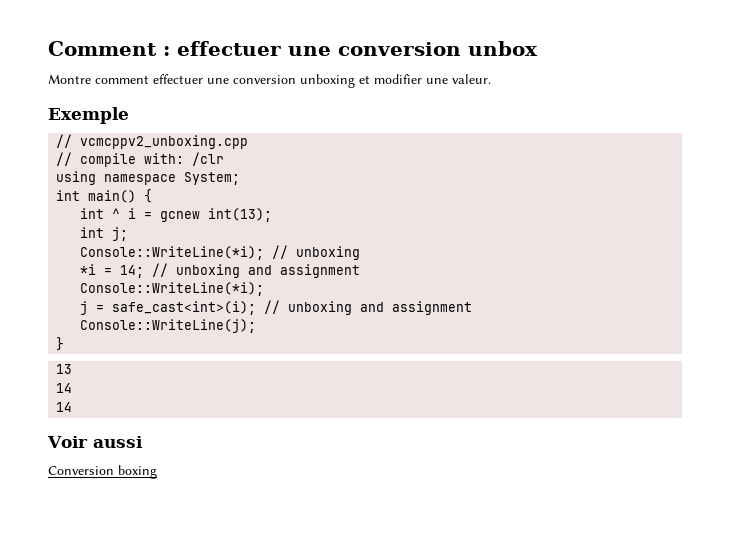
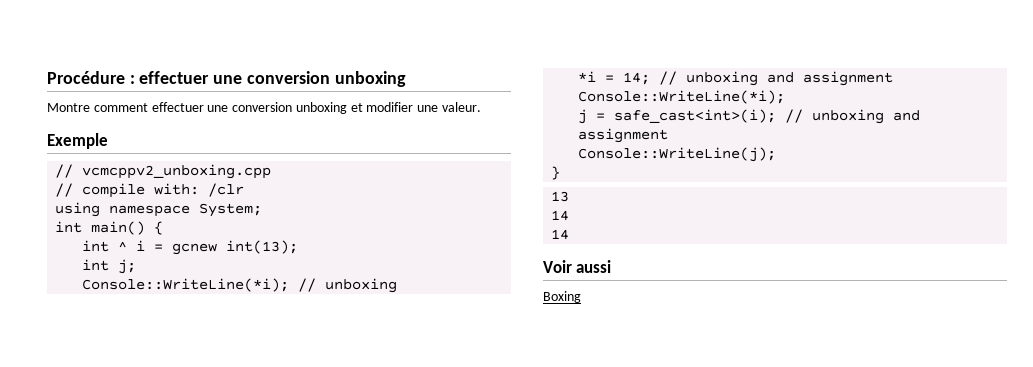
- Comment : effectuer une conversion unbox
+ Procédure : effectuer une conversion unboxing
- Conversion boxing
+ Boxing

